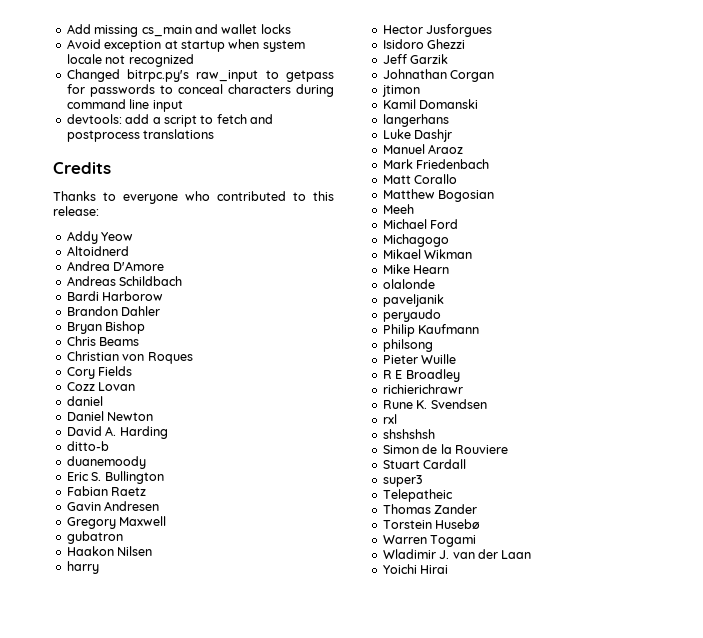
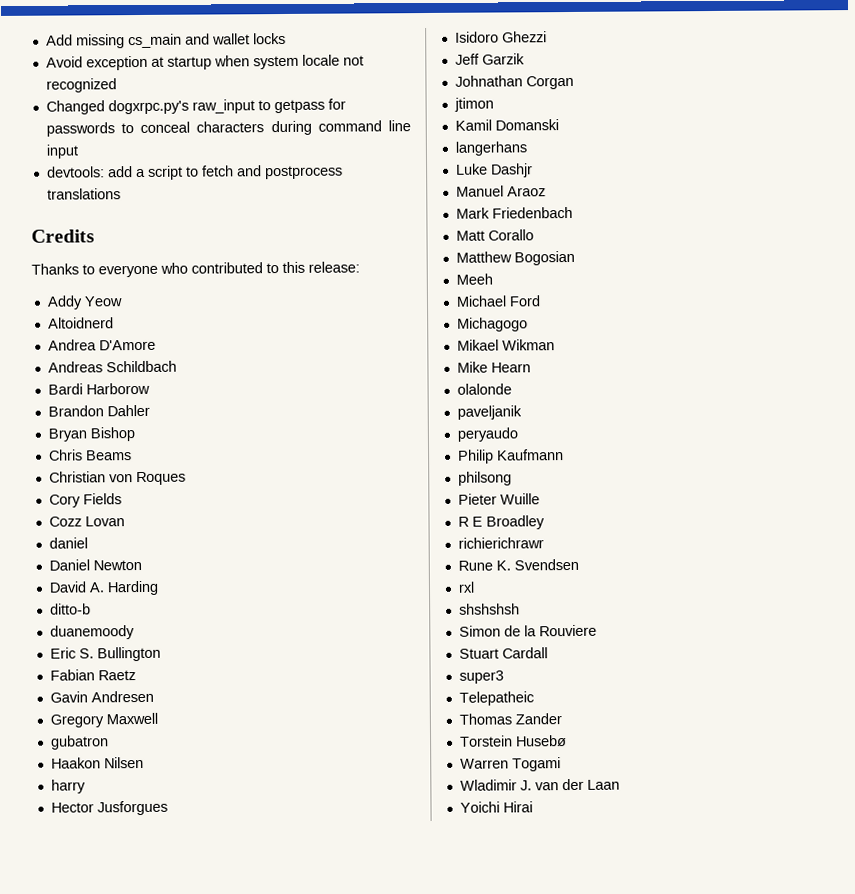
- Changed bitrpc.py's raw_input to getpass for passwords to conceal characters during command line input
+ Changed dogxrpc.py's raw_input to getpass for passwords to conceal characters during command line input

